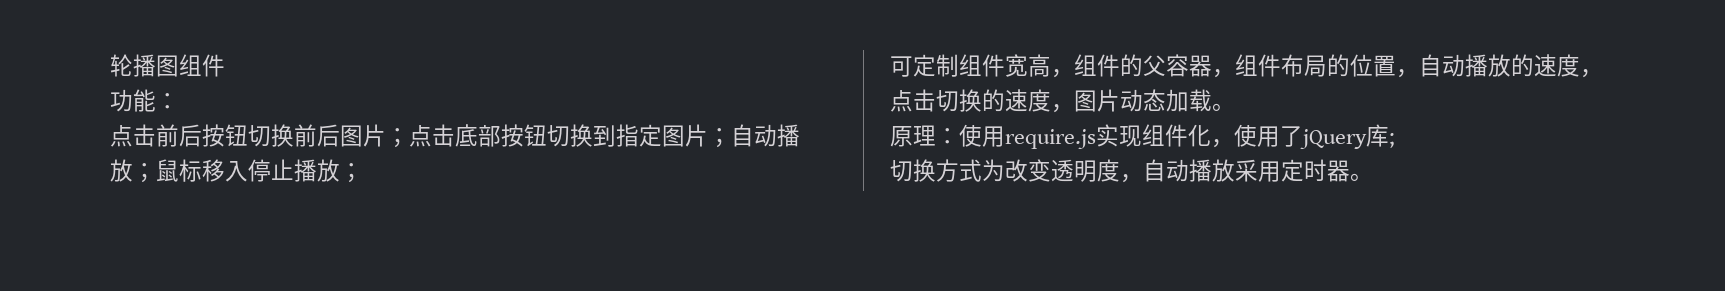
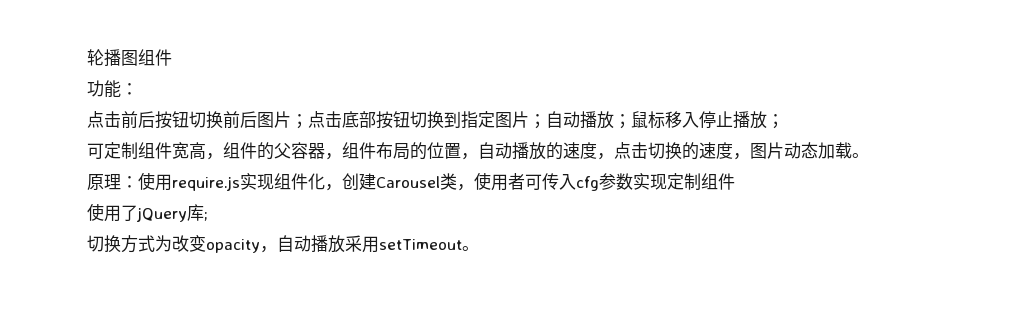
- 原理：使用require.js实现组件化，使用了jQuery库;
+ 原理：使用require.js实现组件化，创建Carousel类，使用者可传入cfg参数实现定制组件
+ 使用了jQuery库;
- 切换方式为改变透明度，自动播放采用定时器。
+ 切换方式为改变opacity，自动播放采用setTimeout。

